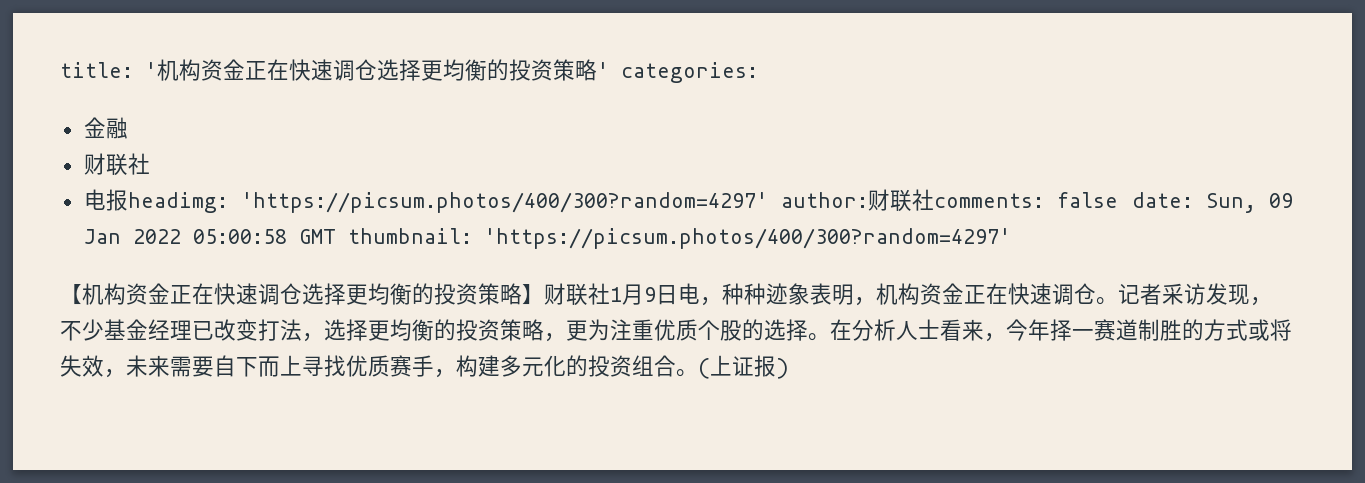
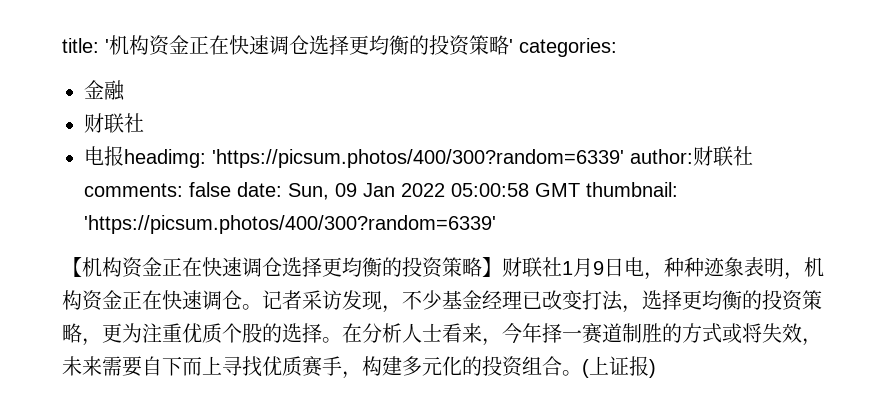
- 电报headimg: 'https://picsum.photos/400/300?random=4297' author:财联社comments: false date: Sun, 09 Jan 2022 05:00:58 GMT thumbnail: 'https://picsum.photos/400/300?random=4297'
+ 电报headimg: 'https://picsum.photos/400/300?random=6339' author:财联社comments: false date: Sun, 09 Jan 2022 05:00:58 GMT thumbnail: 'https://picsum.photos/400/300?random=6339'

